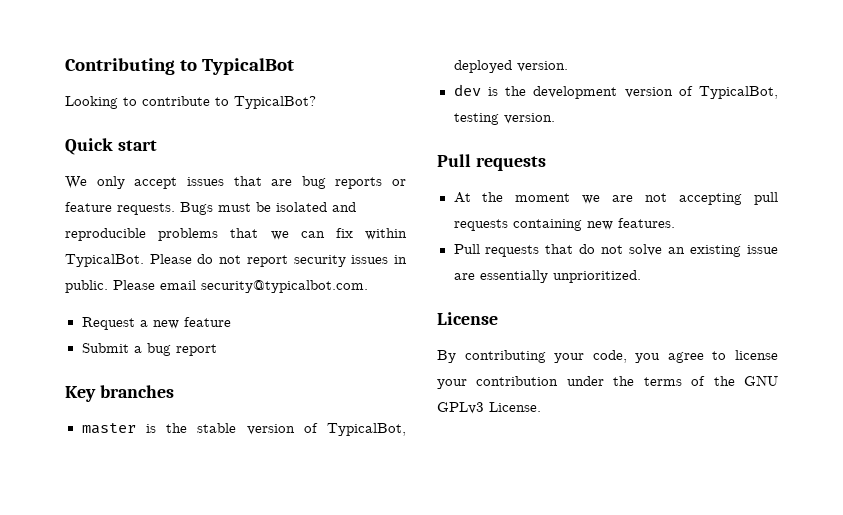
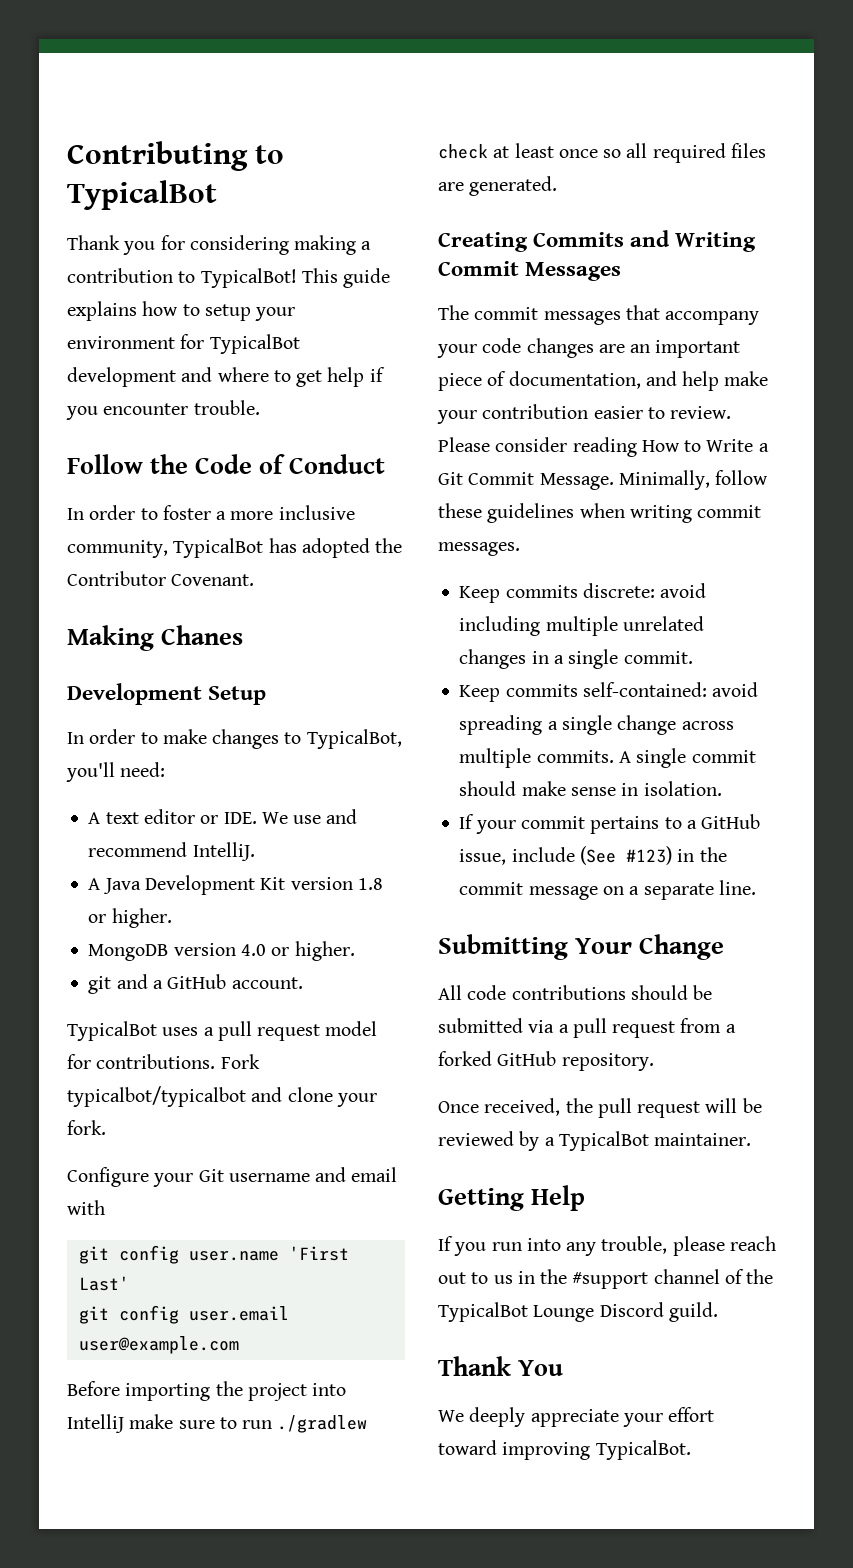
- Looking to contribute to TypicalBot?
- Quick start
- We only accept issues that are bug reports or feature requests. Bugs must be isolated and reproducible problems that we can fix within TypicalBot. Please do not report security issues in public. Please email security@typicalbot.com.
- Request a new feature
- Submit a bug report
- Key branches
- master is the stable version of TypicalBot, deployed version.
- dev is the development version of TypicalBot, testing version.
- Pull requests
- At the moment we are not accepting pull requests containing new features.
- Pull requests that do not solve an existing issue are essentially unprioritized.
- License
- By contributing your code, you agree to license your contribution under the terms of the GNU GPLv3 License.
+ Thank you for considering making a contribution to TypicalBot! This guide explains how to setup your environment for TypicalBot development and where to get help if you encounter trouble.
+ Follow the Code of Conduct
+ In order to foster a more inclusive community, TypicalBot has adopted the Contributor Covenant.
+ Making Chanes
+ Development Setup
+ In order to make changes to TypicalBot, you'll need:
+ A text editor or IDE. We use and recommend IntelliJ.
+ A Java Development Kit version 1.8 or higher.
+ MongoDB version 4.0 or higher.
+ git and a GitHub account.
+ TypicalBot uses a pull request model for contributions. Fork typicalbot/typicalbot and clone your fork.
+ Configure your Git username and email with
+ git config user.name 'First Last'
+ git config user.email user@example.com
+ Before importing the project into IntelliJ make sure to run ./gradlew check at least once so all required files are generated.
+ Creating Commits and Writing Commit Messages
+ The commit messages that accompany your code changes are an important piece of documentation, and help make your contribution easier to review. Please consider reading How to Write a Git Commit Message. Minimally, follow these guidelines when writing commit messages.
+ Keep commits discrete: avoid including multiple unrelated changes in a single commit.
+ Keep commits self-contained: avoid spreading a single change across multiple commits. A single commit should make sense in isolation.
+ If your commit pertains to a GitHub issue, include (See #123) in the commit message on a separate line.
+ Submitting Your Change
+ All code contributions should be submitted via a pull request from a forked GitHub repository.
+ Once received, the pull request will be reviewed by a TypicalBot maintainer.
+ Getting Help
+ If you run into any trouble, please reach out to us in the #support channel of the TypicalBot Lounge Discord guild.
+ Thank You
+ We deeply appreciate your effort toward improving TypicalBot.

